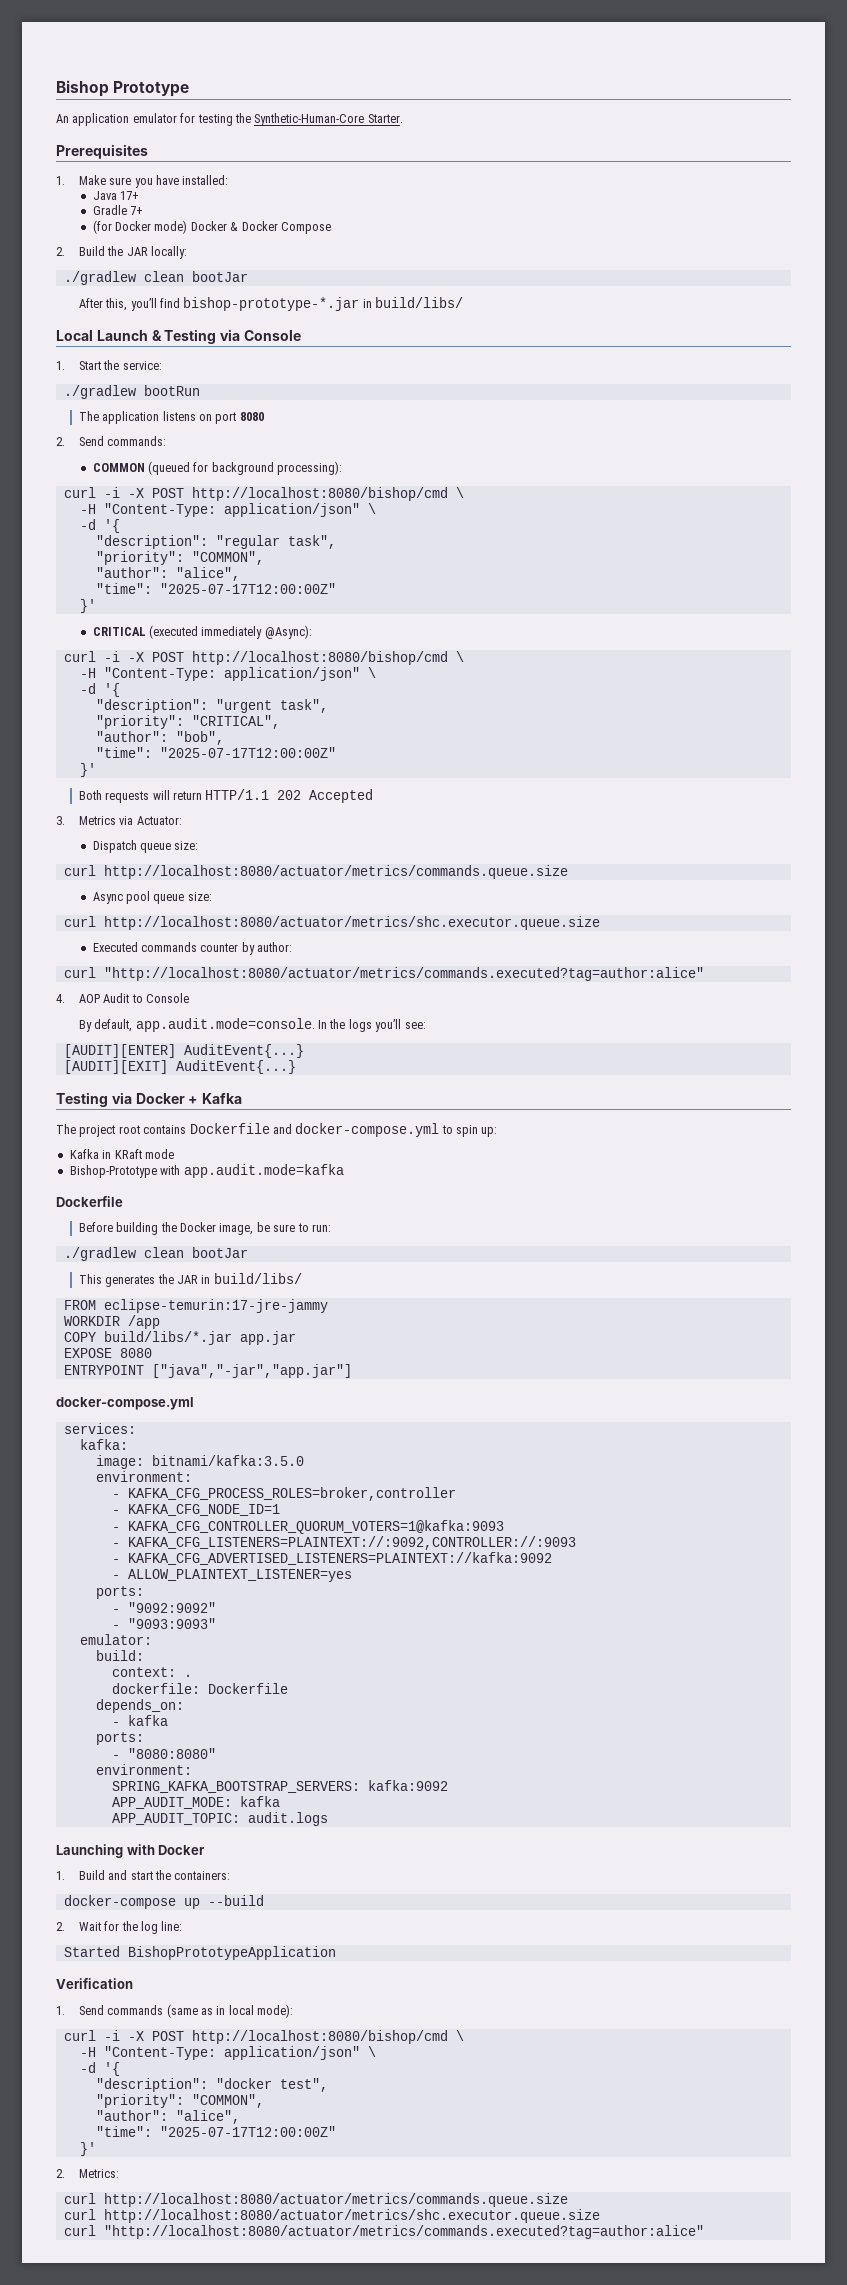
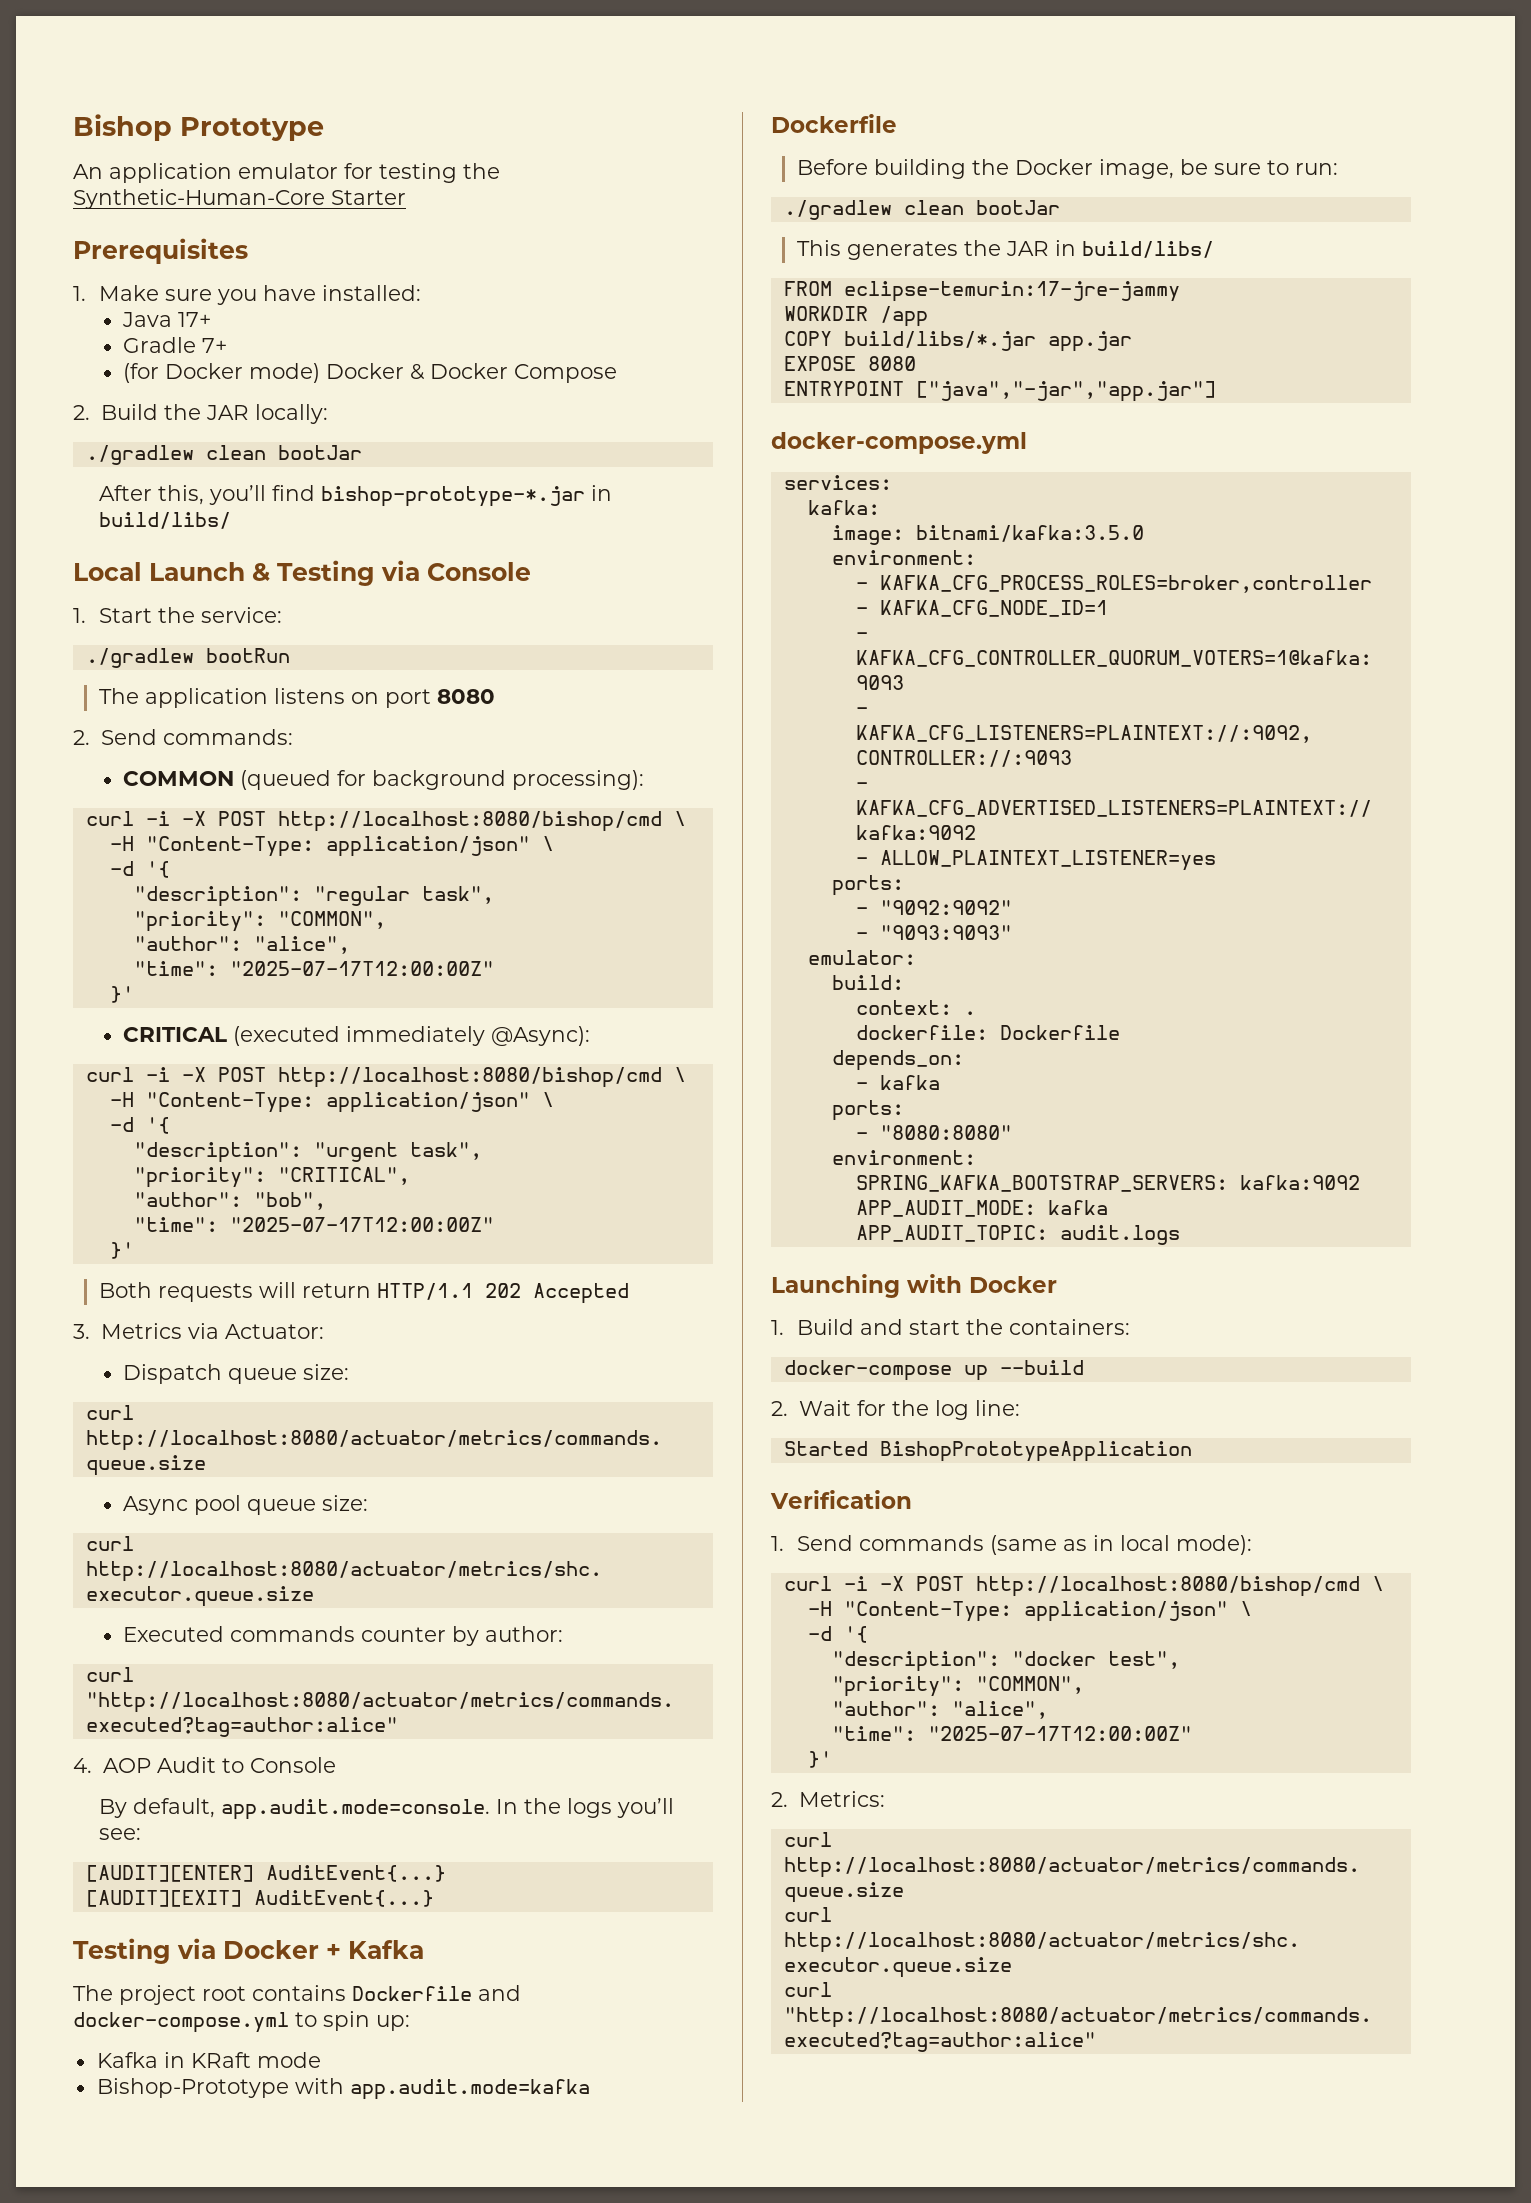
- An application emulator for testing the Synthetic-Human-Core Starter.
+ An application emulator for testing the Synthetic-Human-Core Starter

